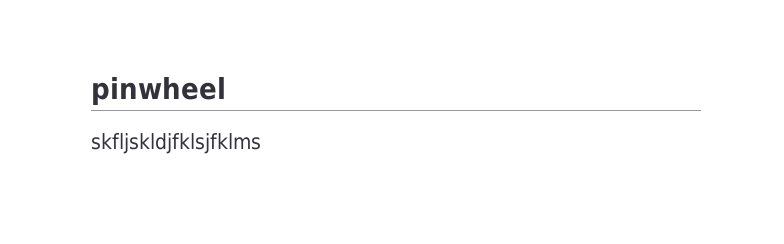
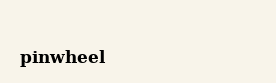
- skfljskldjfklsjfklms

